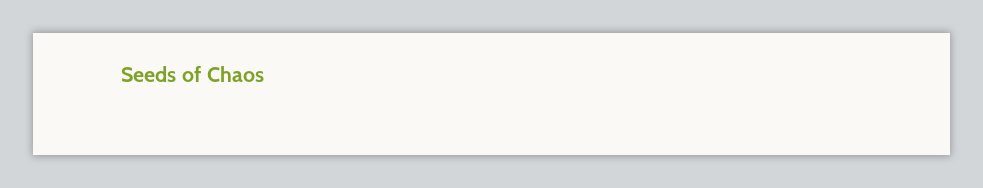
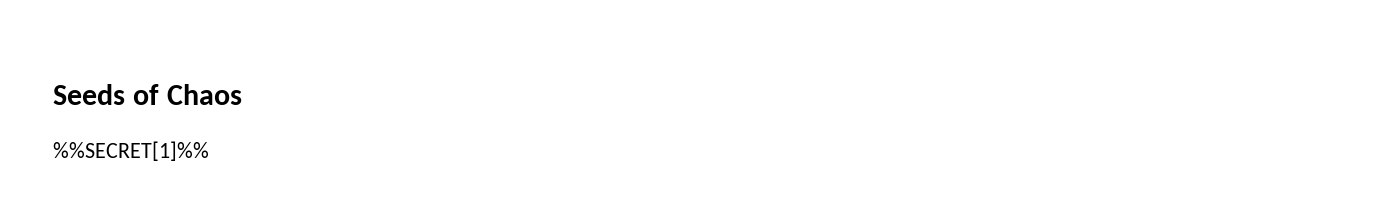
+ %%SECRET[1]%%

